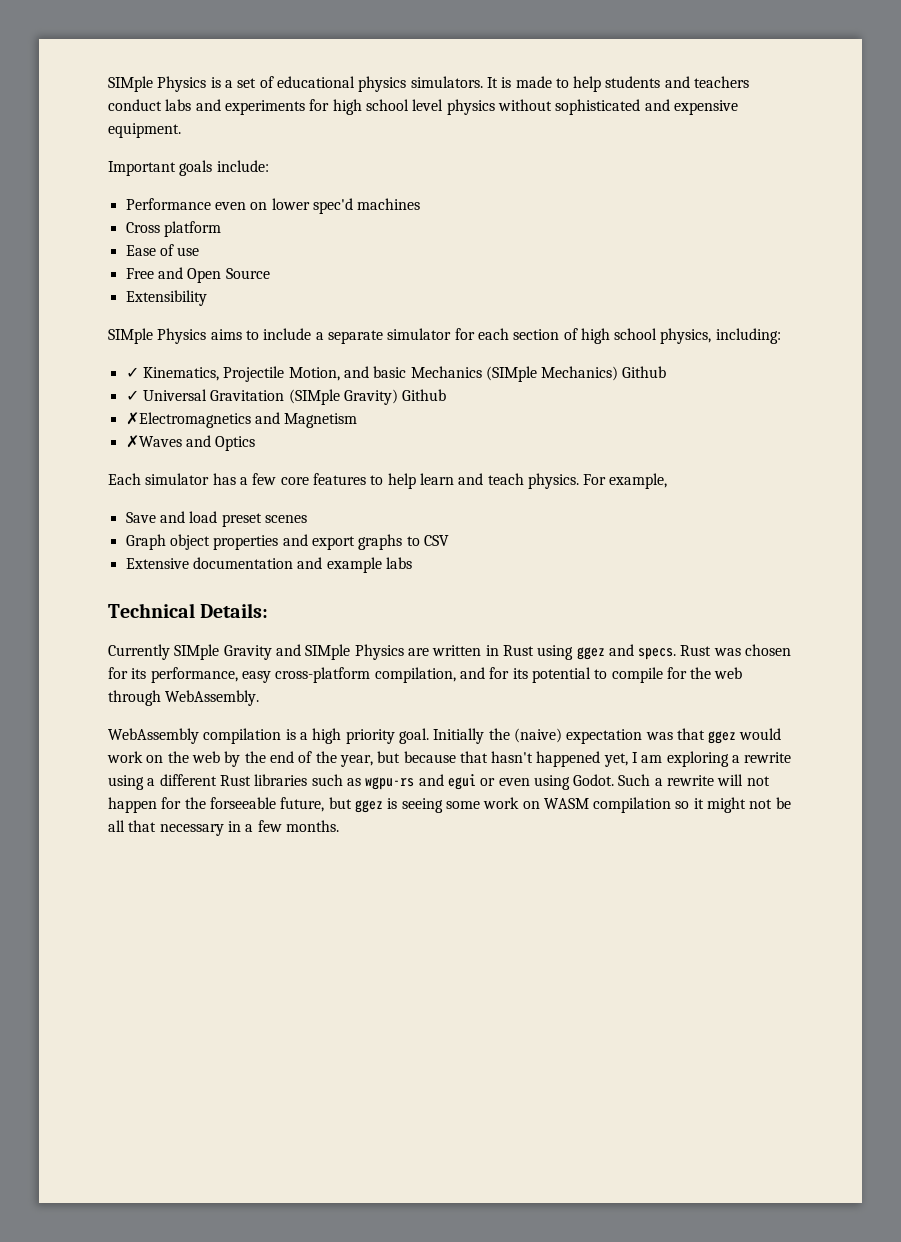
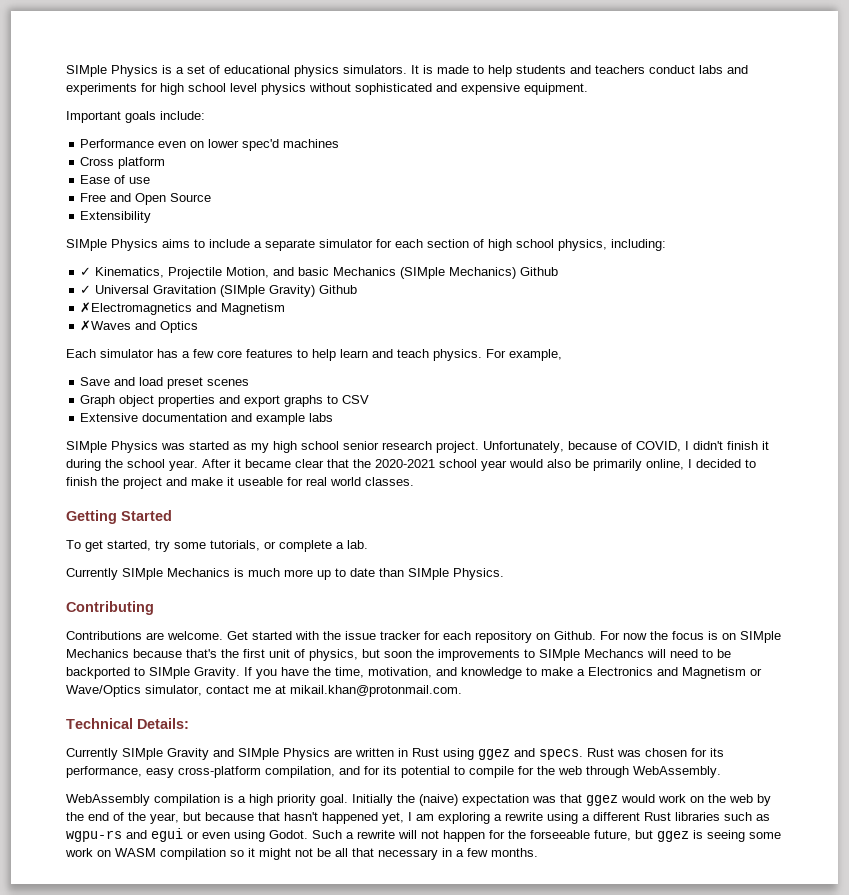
+ SIMple Physics was started as my high school senior research project. Unfortunately, because of COVID, I didn't finish it during the school year. After it became clear that the 2020-2021 school year would also be primarily online, I decided to finish the project and make it useable for real world classes.
+ Getting Started
+ To get started, try some tutorials, or complete a lab.
+ Currently SIMple Mechanics is much more up to date than SIMple Physics.
+ Contributing
+ Contributions are welcome. Get started with the issue tracker for each repository on Github. For now the focus is on SIMple Mechanics because that's the first unit of physics, but soon the improvements to SIMple Mechancs will need to be backported to SIMple Gravity. If you have the time, motivation, and knowledge to make a Electronics and Magnetism or Wave/Optics simulator, contact me at mikail.khan@protonmail.com.

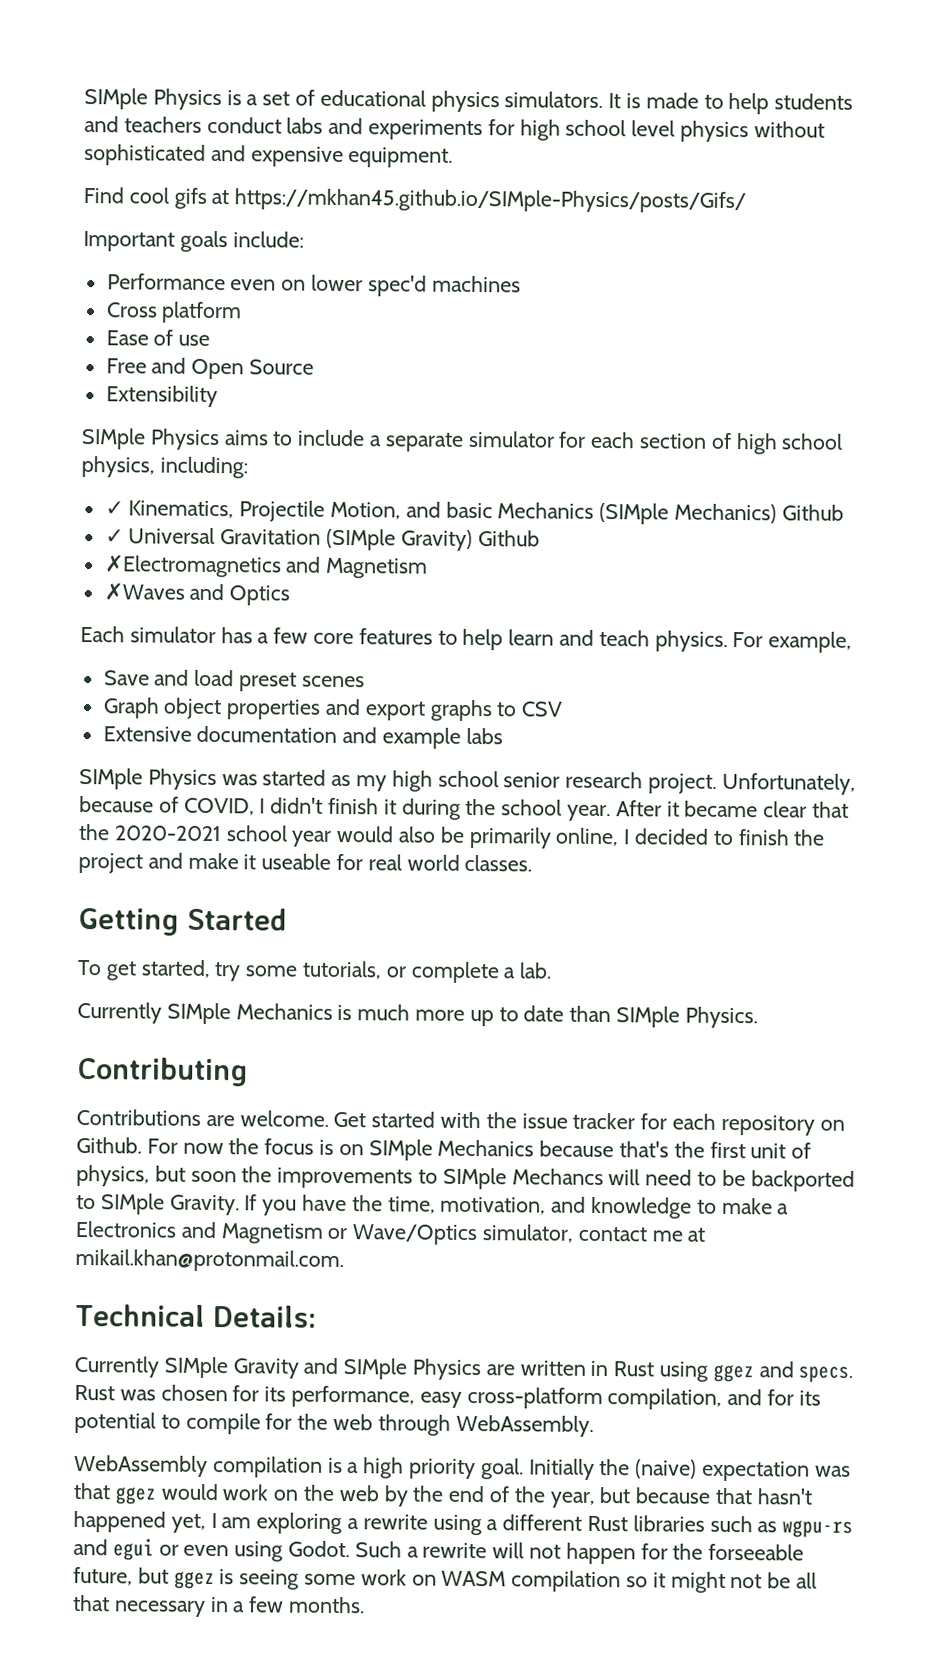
+ Find cool gifs at https://mkhan45.github.io/SIMple-Physics/posts/Gifs/

